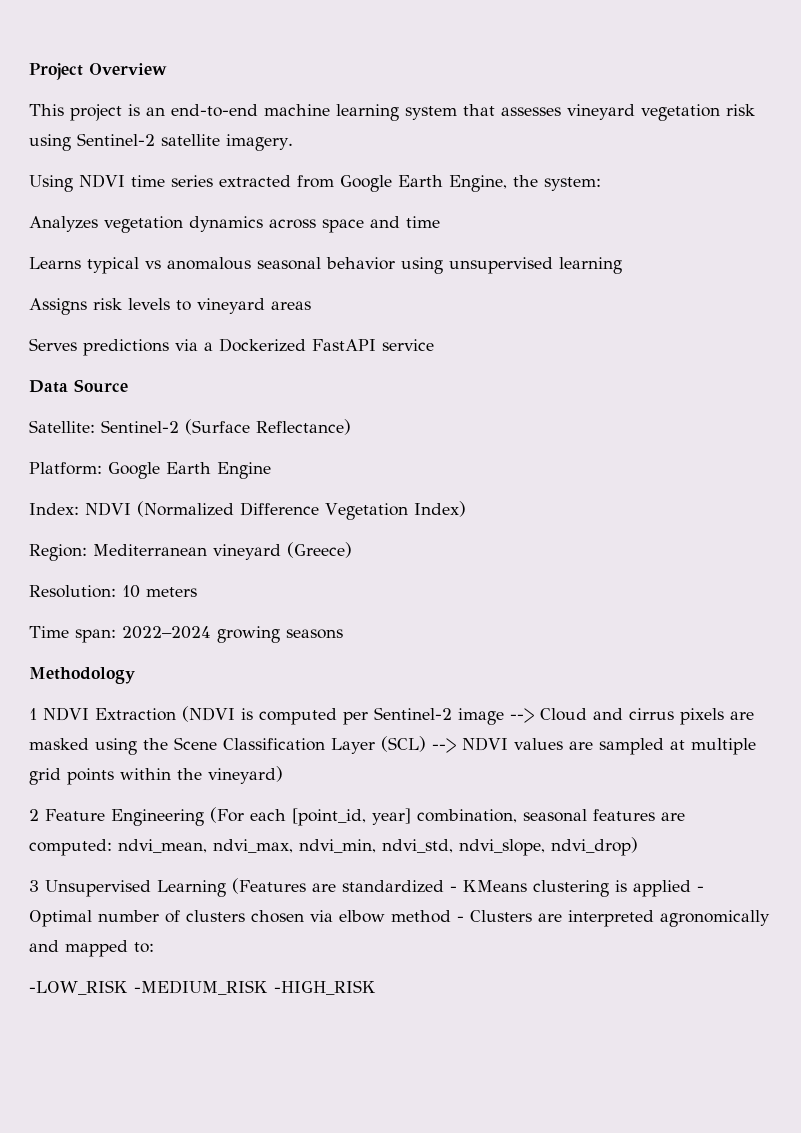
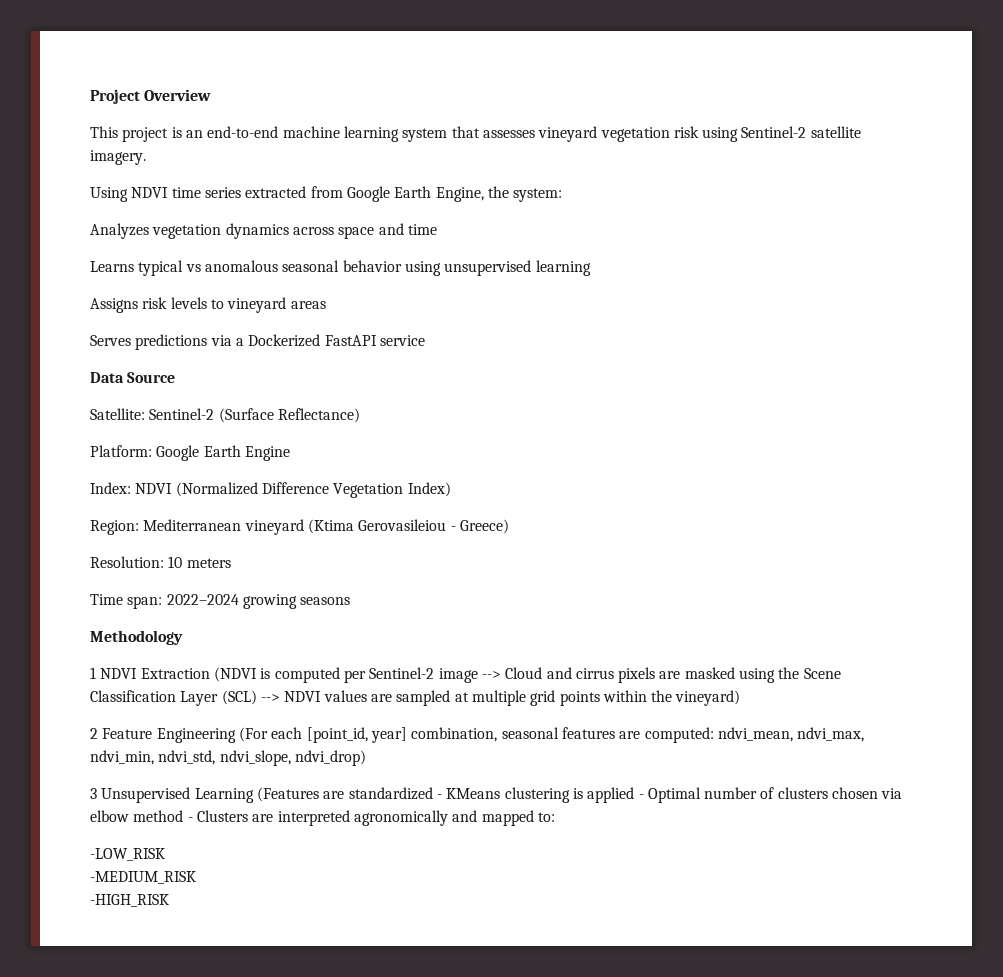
- Region: Mediterranean vineyard (Greece)
+ Region: Mediterranean vineyard (Ktima Gerovasileiou - Greece)
- -LOW_RISK -MEDIUM_RISK -HIGH_RISK
+ -LOW_RISK
+ -MEDIUM_RISK
+ -HIGH_RISK

